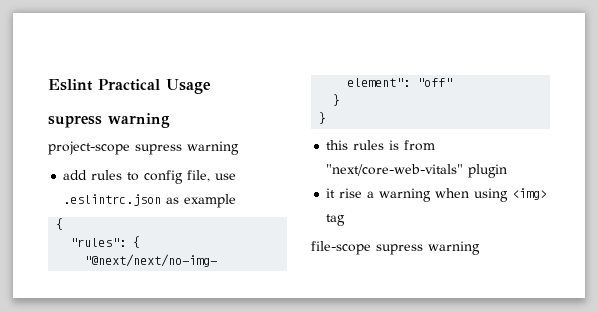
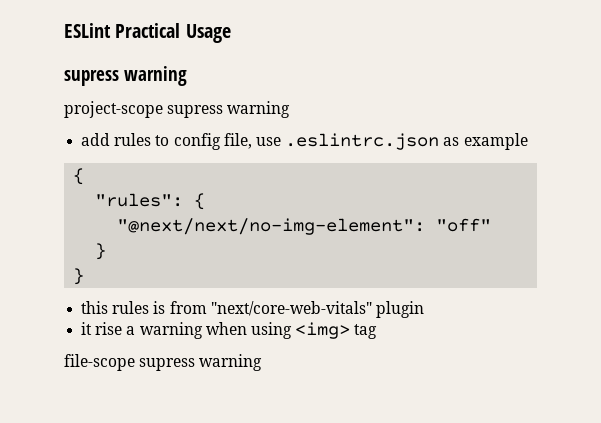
- Eslint Practical Usage
+ ESLint Practical Usage

